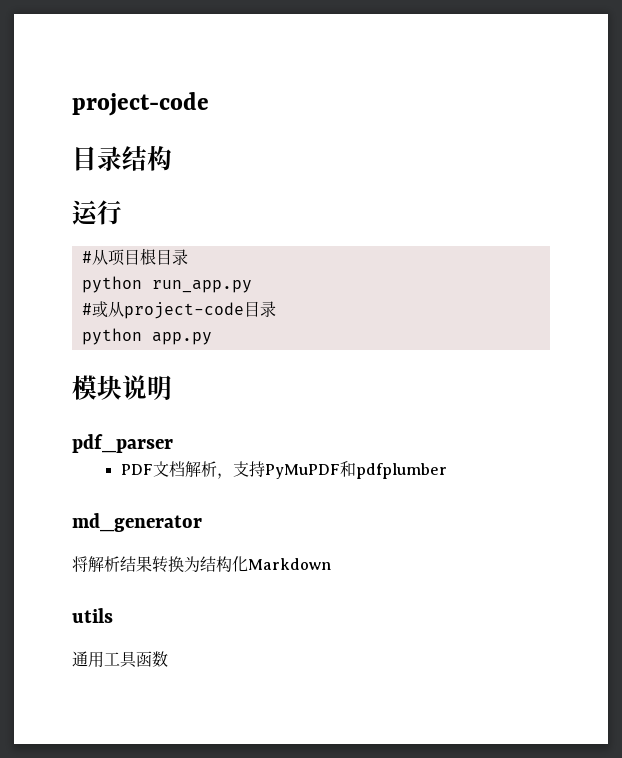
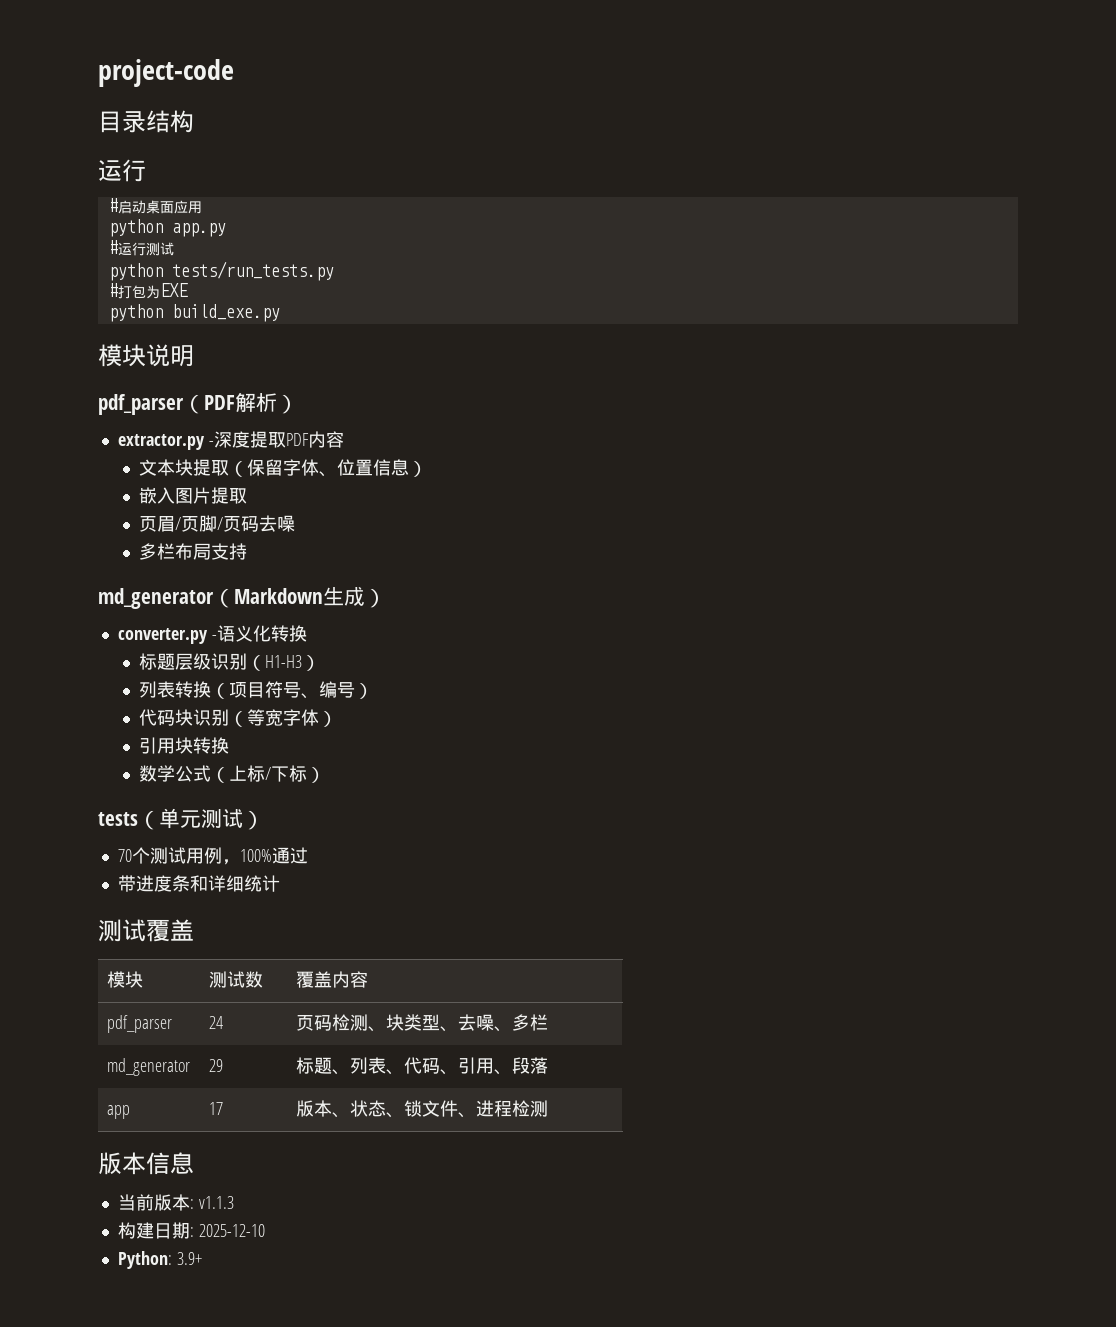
- #从项目根目录
- python run_app.py
- #或从project-code目录
+ #启动桌面应用
  python app.py
+ #运行测试
+ python tests/run_tests.py
+ #打包为EXE
+ python build_exe.py
  模块说明
- pdf_parser
- PDF文档解析，支持PyMuPDF和pdfplumber
- md_generator
- 将解析结果转换为结构化Markdown
- utils
- 通用工具函数
+ pdf_parser（PDF解析）
+ extractor.py -深度提取PDF内容
+ 文本块提取（保留字体、位置信息）
+ 嵌入图片提取
+ 页眉/页脚/页码去噪
+ 多栏布局支持
+ md_generator（Markdown生成）
+ converter.py -语义化转换
+ 标题层级识别（H1-H3）
+ 列表转换（项目符号、编号）
+ 代码块识别（等宽字体）
+ 引用块转换
+ 数学公式（上标/下标）
+ tests（单元测试）
+ 70个测试用例，100%通过
+ 带进度条和详细统计
+ 测试覆盖
+ 模块 | 测试数 | 覆盖内容
+ pdf_parser | 24 | 页码检测、块类型、去噪、多栏
+ md_generator | 29 | 标题、列表、代码、引用、段落
+ app | 17 | 版本、状态、锁文件、进程检测
+ 版本信息
+ 当前版本: v1.1.3
+ 构建日期: 2025-12-10
+ Python: 3.9+

